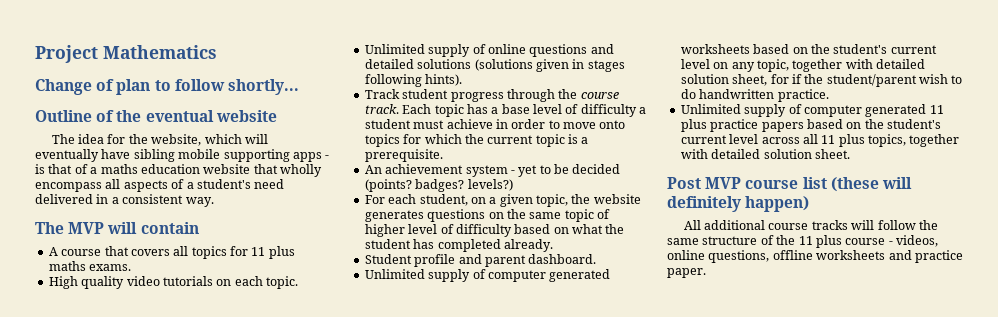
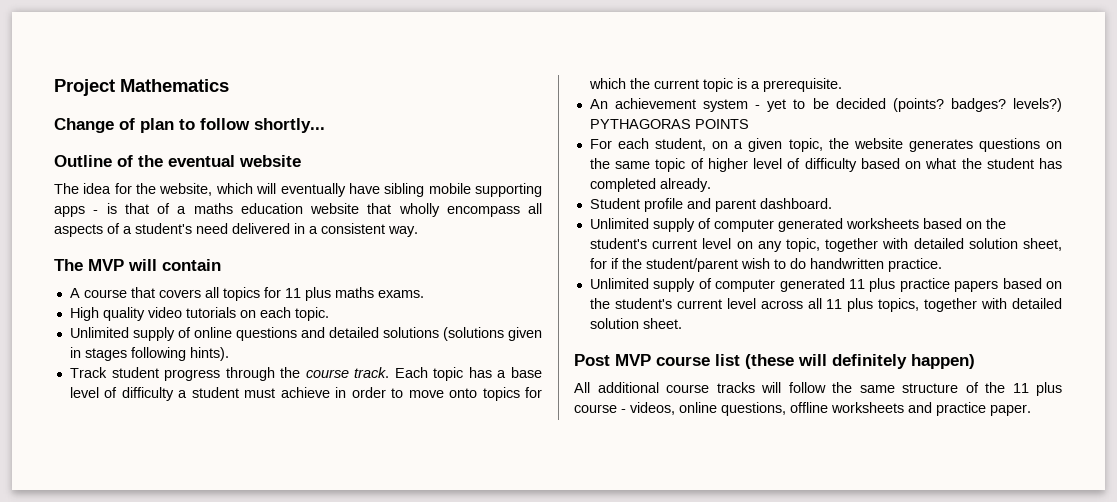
+ PYTHAGORAS POINTS

